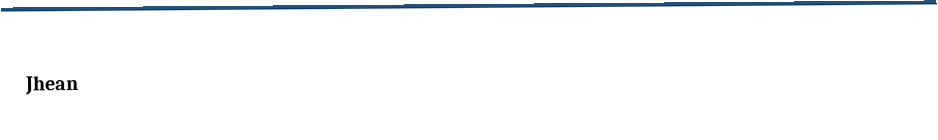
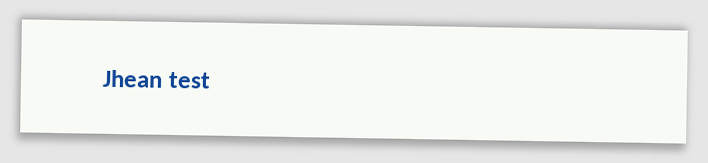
- Jhean
+ Jhean test

